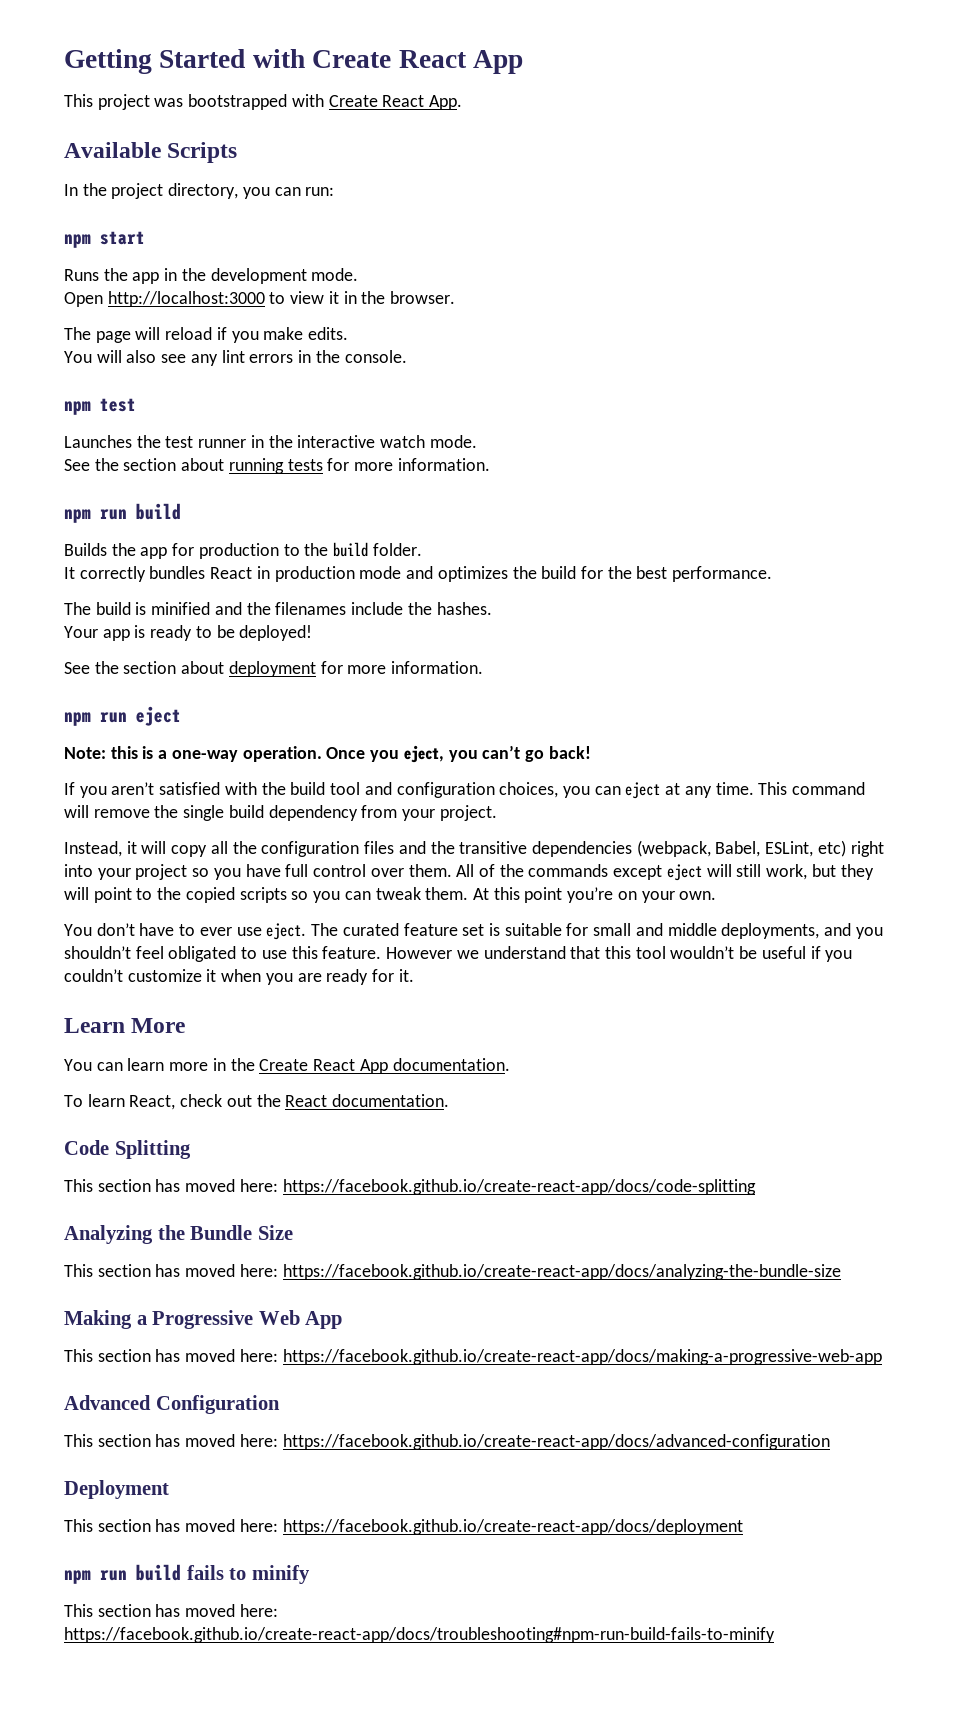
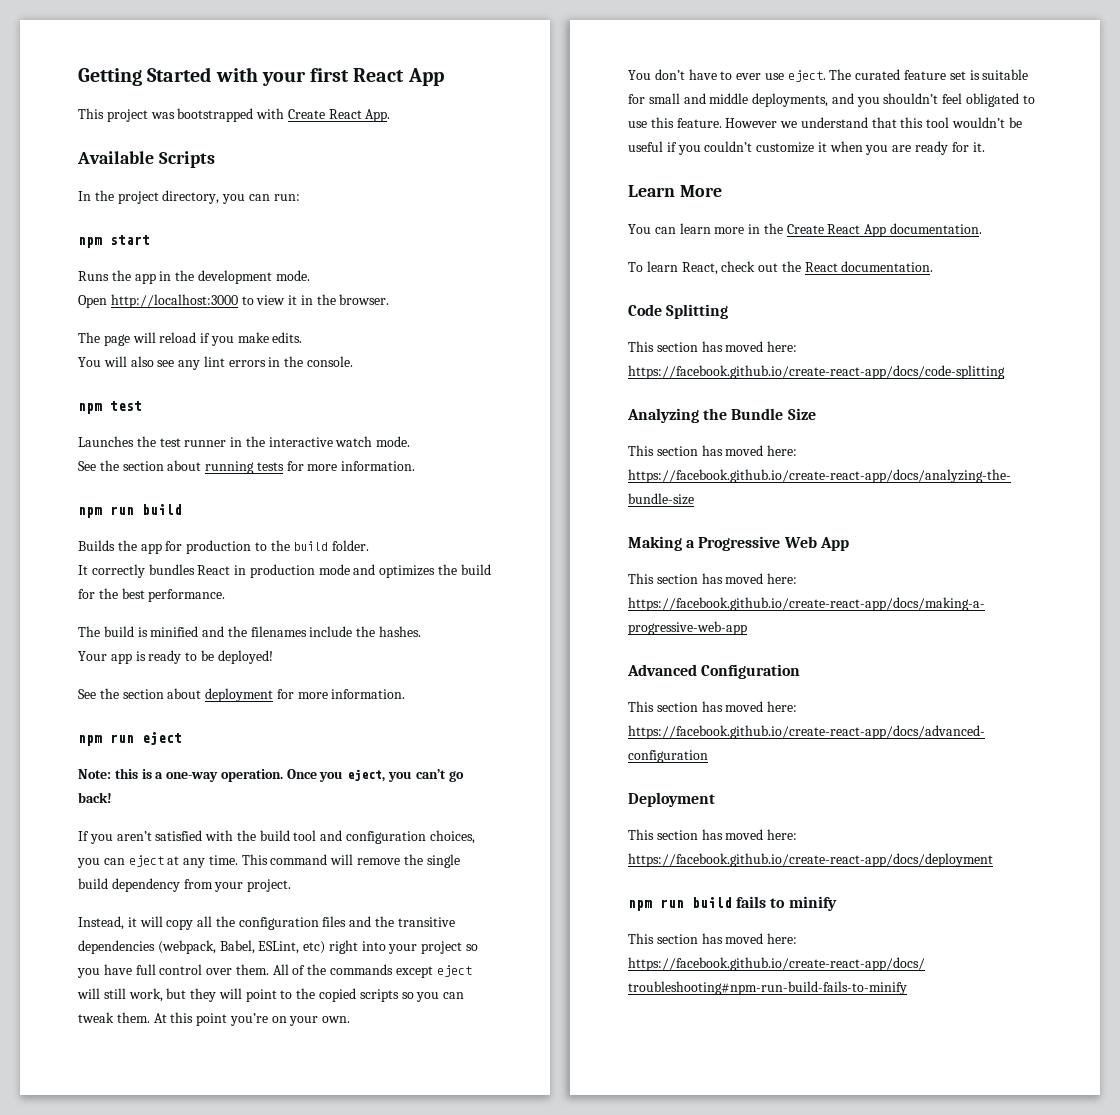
- Getting Started with Create React App
+ Getting Started with your first React App

